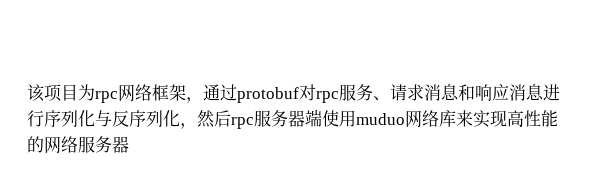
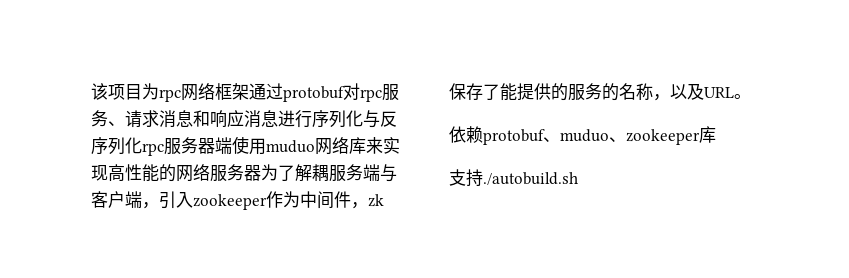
- 该项目为rpc网络框架，通过protobuf对rpc服务、请求消息和响应消息进行序列化与反序列化，然后rpc服务器端使用muduo网络库来实现高性能的网络服务器
+ 该项目为rpc网络框架通过protobuf对rpc服务、请求消息和响应消息进行序列化与反序列化rpc服务器端使用muduo网络库来实现高性能的网络服务器为了解耦服务端与客户端，引入zookeeper作为中间件，zk保存了能提供的服务的名称，以及URL。
+ 依赖protobuf、muduo、zookeeper库
+ 支持./autobuild.sh

